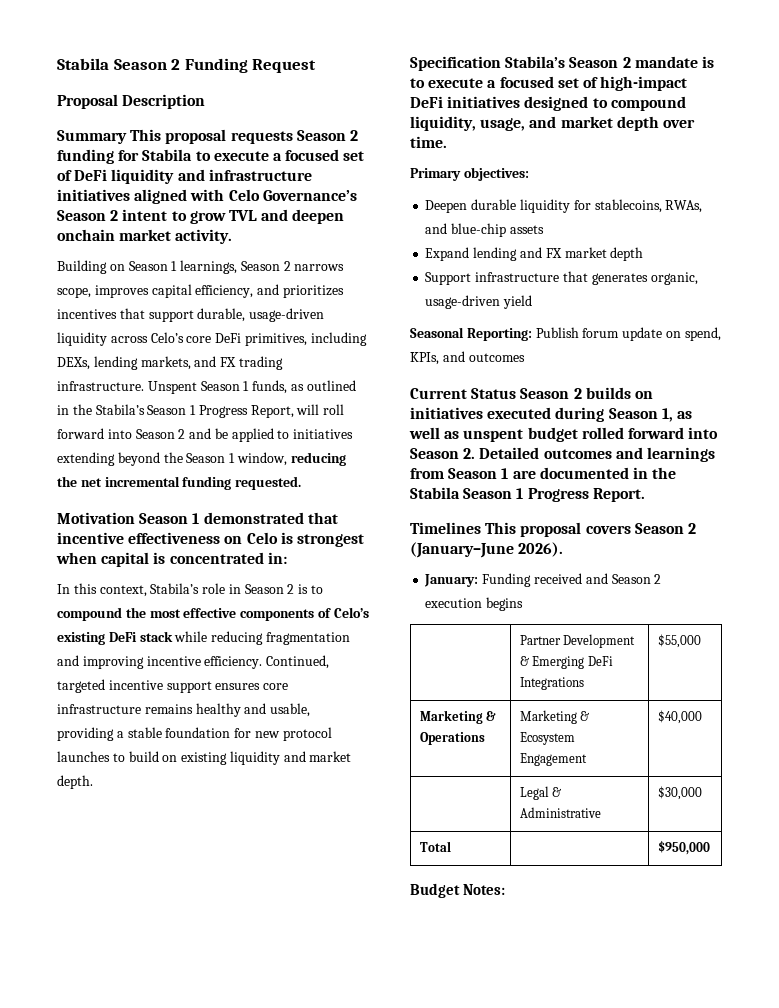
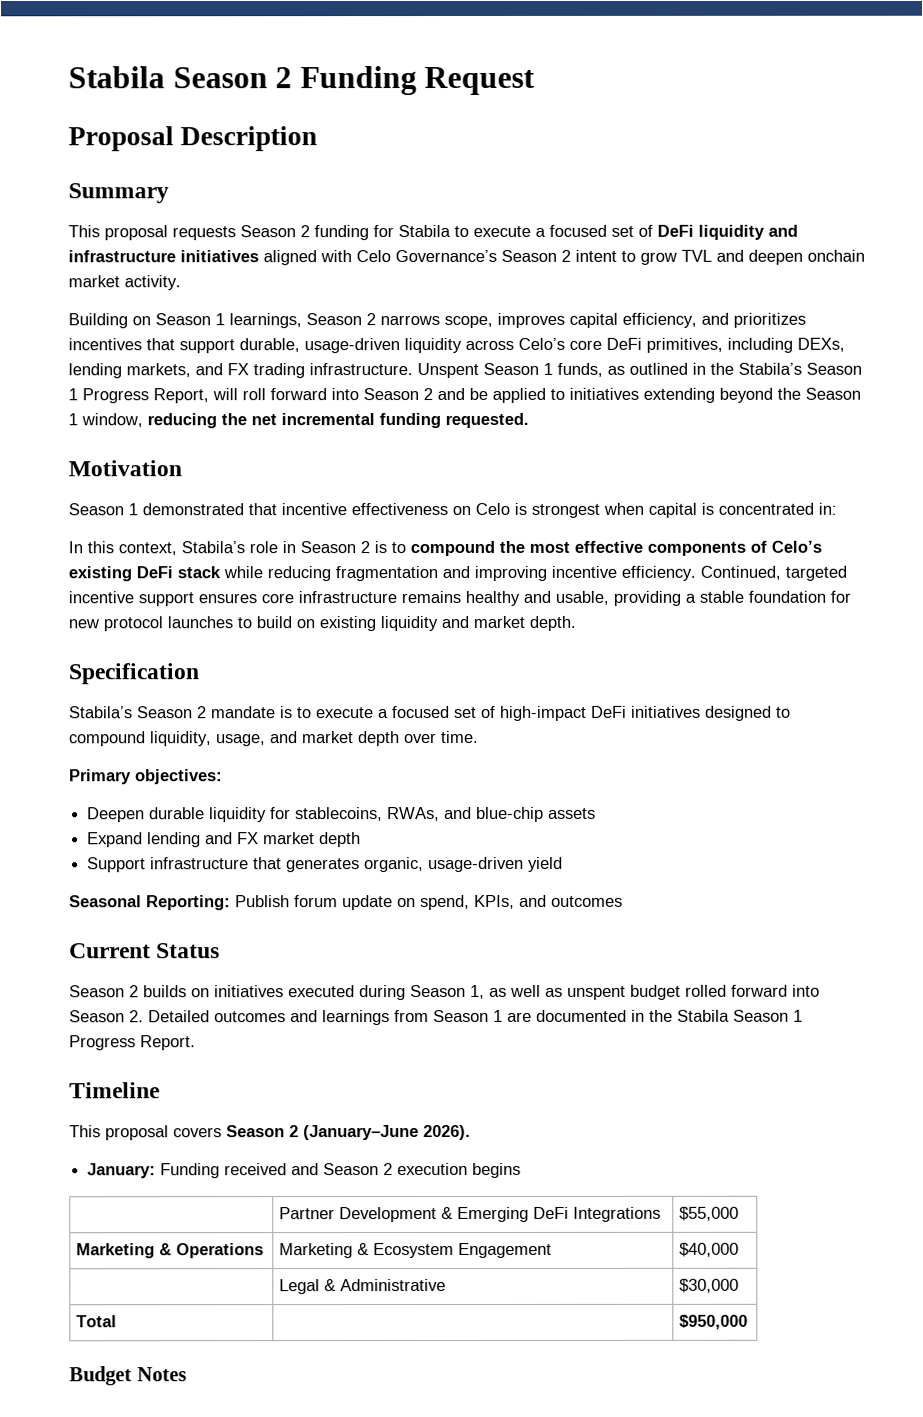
- Summary This proposal requests Season 2 funding for Stabila to execute a focused set of DeFi liquidity and infrastructure initiatives aligned with Celo Governance’s Season 2 intent to grow TVL and deepen onchain market activity.
+ Summary
+ This proposal requests Season 2 funding for Stabila to execute a focused set of DeFi liquidity and infrastructure initiatives aligned with Celo Governance’s Season 2 intent to grow TVL and deepen onchain market activity.
- Motivation Season 1 demonstrated that incentive effectiveness on Celo is strongest when capital is concentrated in:
+ Motivation
+ Season 1 demonstrated that incentive effectiveness on Celo is strongest when capital is concentrated in:
- Specification Stabila’s Season 2 mandate is to execute a focused set of high-impact DeFi initiatives designed to compound liquidity, usage, and market depth over time.
+ Specification
+ Stabila’s Season 2 mandate is to execute a focused set of high-impact DeFi initiatives designed to compound liquidity, usage, and market depth over time.
- Current Status Season 2 builds on initiatives executed during Season 1, as well as unspent budget rolled forward into Season 2. Detailed outcomes and learnings from Season 1 are documented in the Stabila Season 1 Progress Report.
+ Current Status
+ Season 2 builds on initiatives executed during Season 1, as well as unspent budget rolled forward into Season 2. Detailed outcomes and learnings from Season 1 are documented in the Stabila Season 1 Progress Report.
- Timelines This proposal covers Season 2 (January–June 2026).
+ Timeline
+ This proposal covers Season 2 (January–June 2026).
- Budget Notes:
+ Budget Notes

